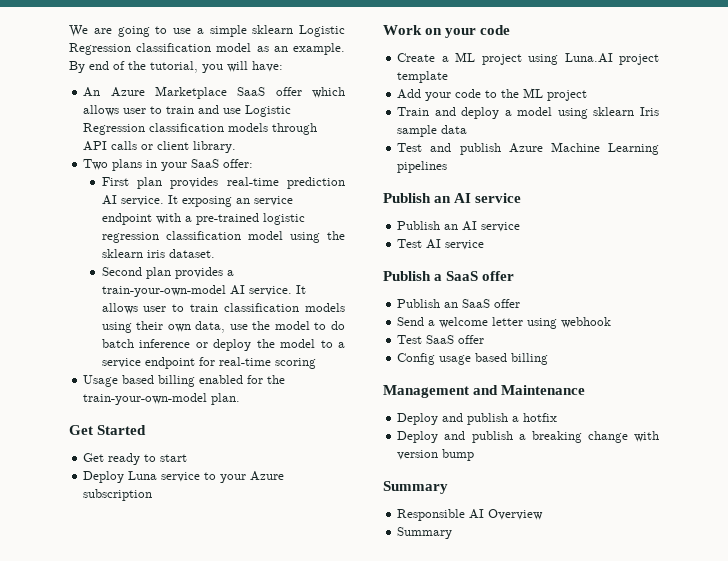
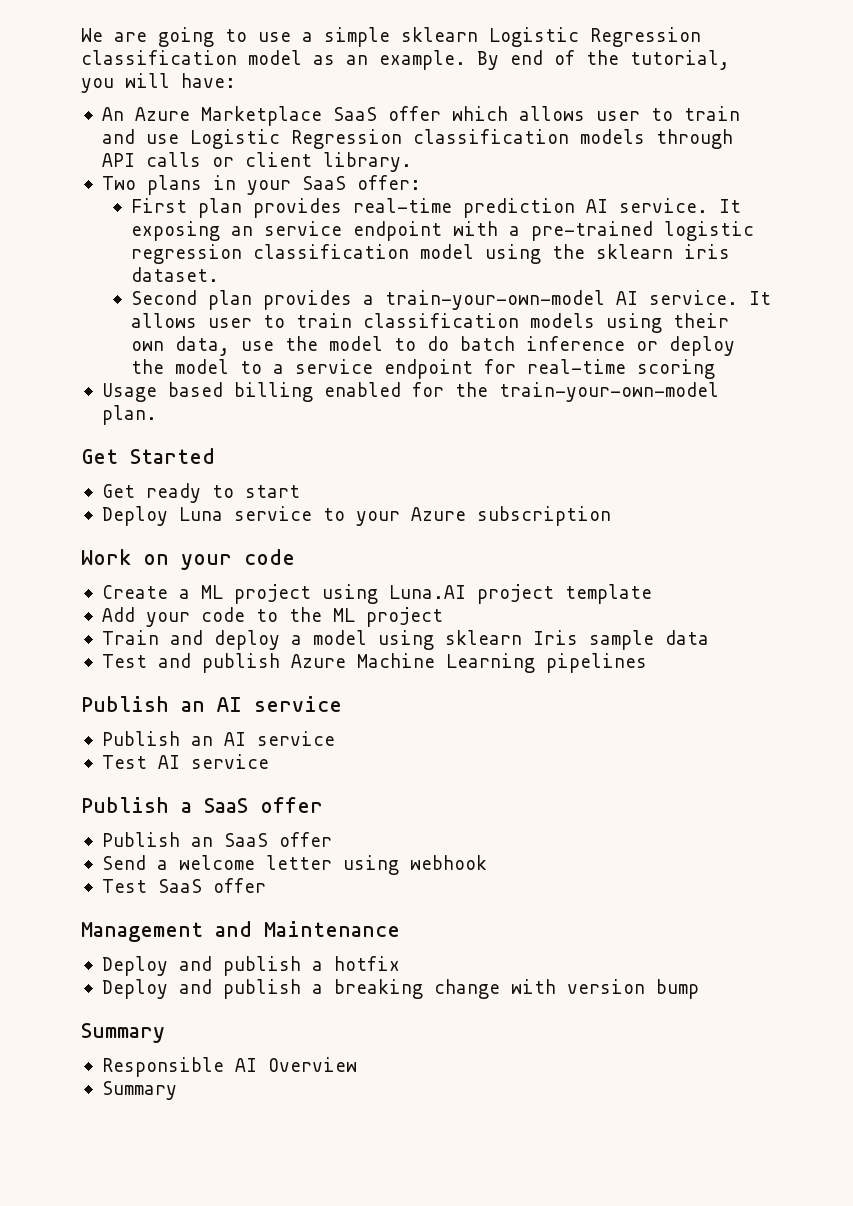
- Config usage based billing

